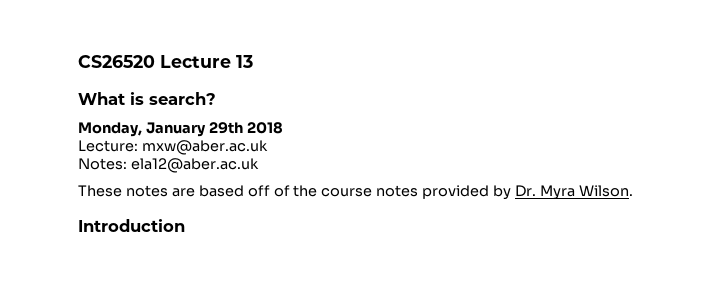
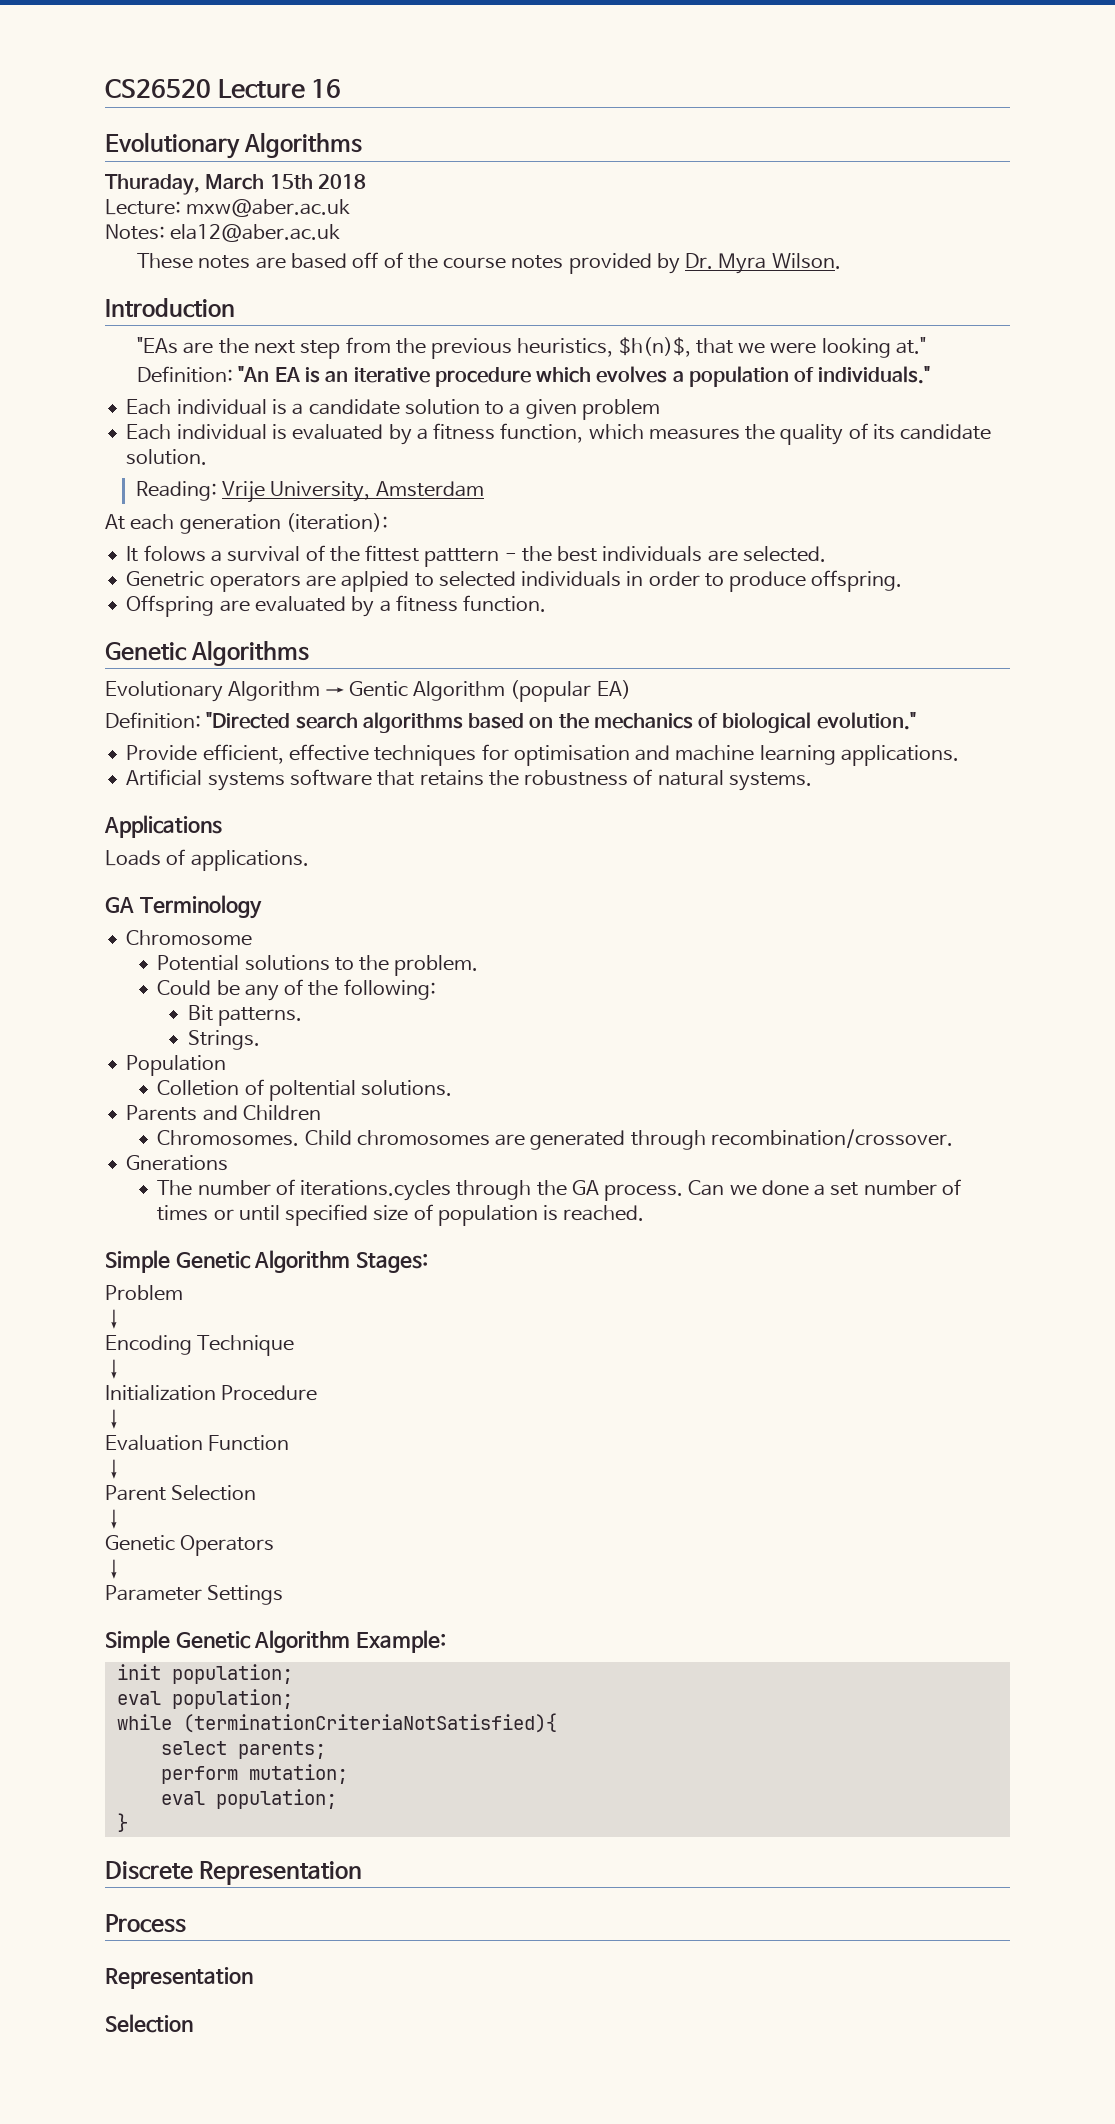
- CS26520 Lecture 13
- What is search?
- Monday, January 29th 2018
+ CS26520 Lecture 16
+ Evolutionary Algorithms
+ Thuraday, March 15th 2018
+ "EAs are the next step from the previous heuristics, $h(n)$, that we were looking at."
+ Definition: "An EA is an iterative procedure which evolves a population of individuals."
+ Each individual is a candidate solution to a given problem
+ Each individual is evaluated by a fitness function, which measures the quality of its candidate solution.
+ Reading: Vrije University, Amsterdam
+ At each generation (iteration):
+ It folows a survival of the fittest patttern - the best individuals are selected.
+ Genetric operators are aplpied to selected individuals in order to produce offspring.
+ Offspring are evaluated by a fitness function.
+ Genetic Algorithms
+ Evolutionary Algorithm → Gentic Algorithm (popular EA)
+ Definition: "Directed search algorithms based on the mechanics of biological evolution."
+ Provide efficient, effective techniques for optimisation and machine learning applications.
+ Artificial systems software that retains the robustness of natural systems.
+ Applications
+ Loads of applications.
+ GA Terminology
+ Chromosome
+ Potential solutions to the problem.
+ Could be any of the following:
+ Bit patterns.
+ Strings.
+ Population
+ Colletion of poltential solutions.
+ Parents and Children
+ Chromosomes. Child chromosomes are generated through recombination/crossover.
+ Gnerations
+ The number of iterations.cycles through the GA process. Can we done a set number of times or until specified size of population is reached.
+ Simple Genetic Algorithm Stages:
+ Problem
+ ↓
+ Encoding Technique
+ ↓
+ Initialization Procedure
+ ↓
+ Evaluation Function
+ ↓
+ Parent Selection
+ ↓
+ Genetic Operators
+ ↓
+ Parameter Settings
+ Simple Genetic Algorithm Example:
+ init population;
+ eval population;
+ while (terminationCriteriaNotSatisfied){
+ select parents;
+ perform mutation;
+ eval population;
+ }
+ Discrete Representation
+ Process
+ Representation
+ Selection

